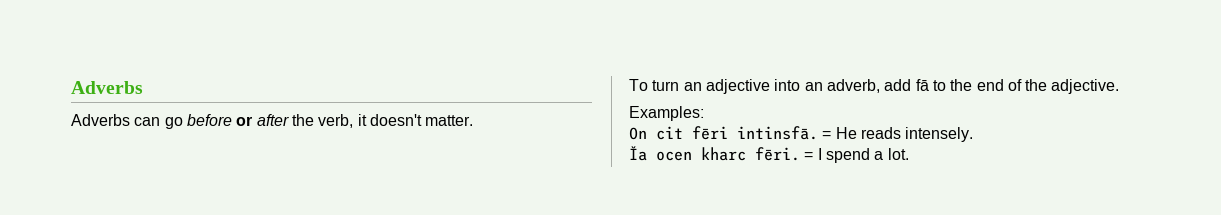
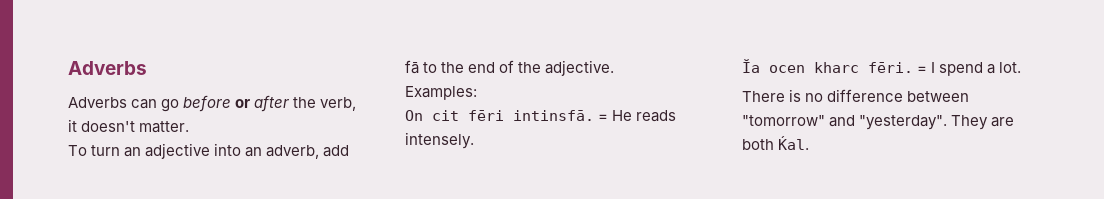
+ There is no difference between "tomorrow" and "yesterday". They are both Ḱal.

